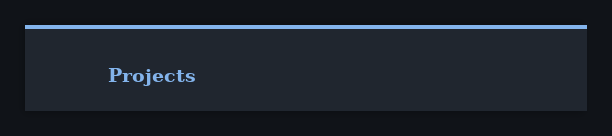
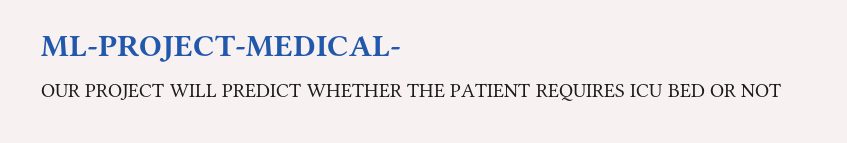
- Projects
+ ML-PROJECT-MEDICAL-
+ OUR PROJECT WILL PREDICT WHETHER THE PATIENT REQUIRES ICU BED OR NOT

